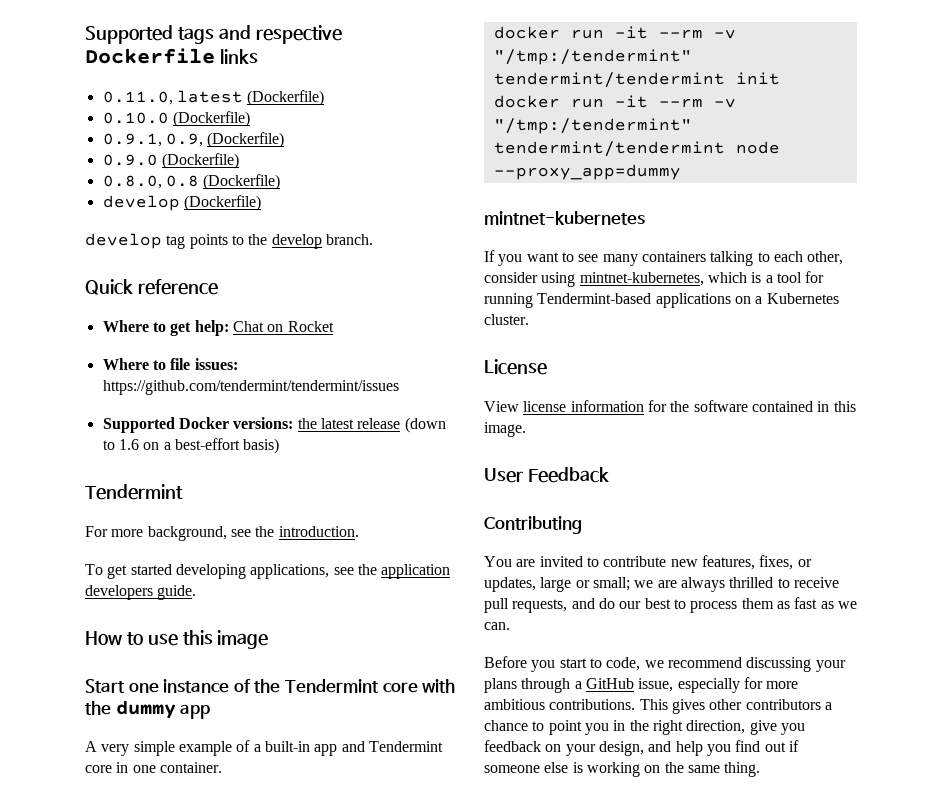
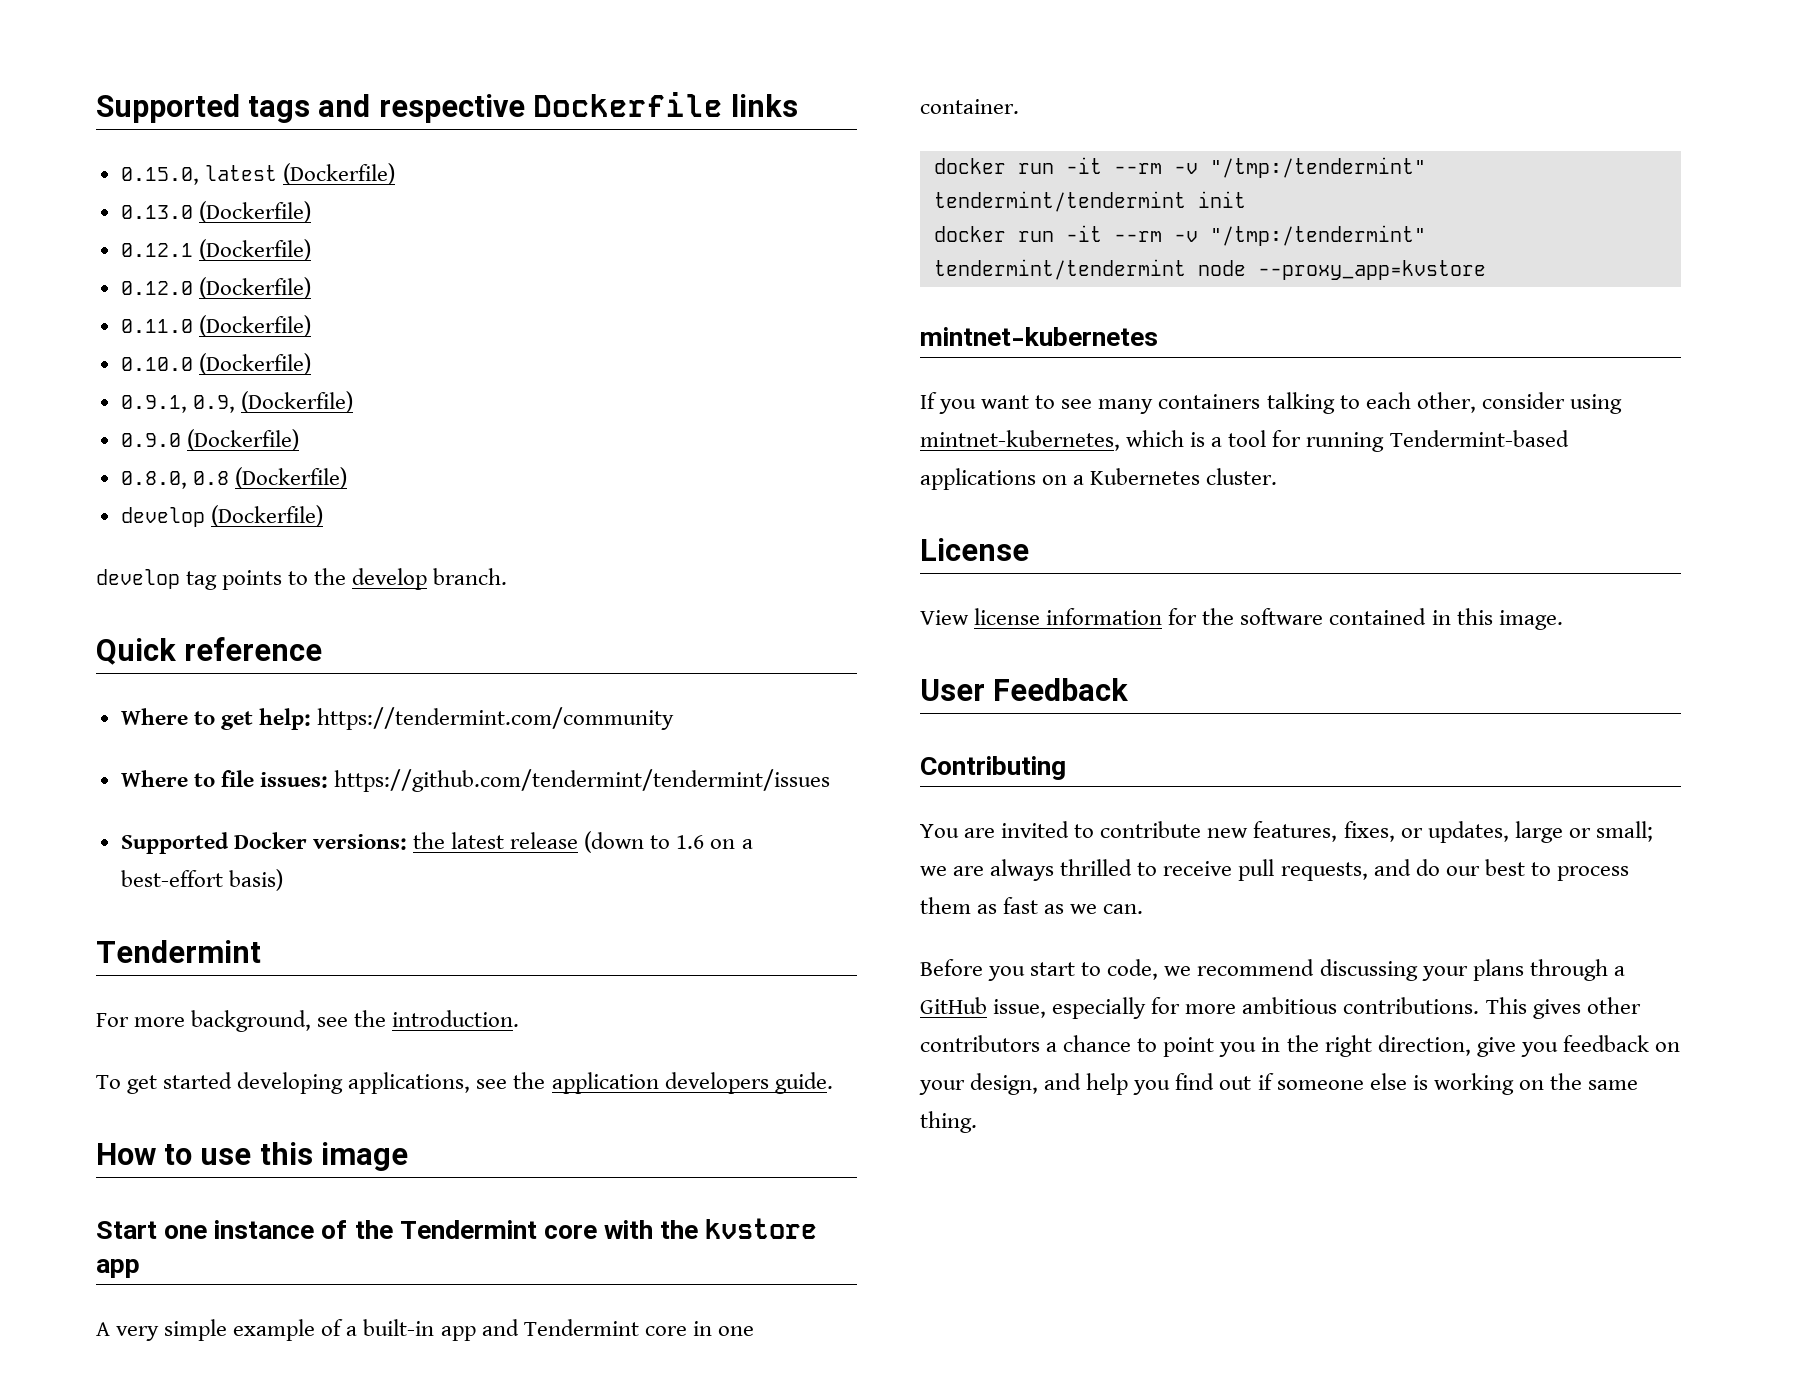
- 0.11.0, latest (Dockerfile)
+ 0.15.0, latest (Dockerfile)
+ 0.13.0 (Dockerfile)
+ 0.12.1 (Dockerfile)
+ 0.12.0 (Dockerfile)
+ 0.11.0 (Dockerfile)
- Where to get help: Chat on Rocket
+ Where to get help: https://tendermint.com/community
- Start one instance of the Tendermint core with the dummy app
+ Start one instance of the Tendermint core with the kvstore app
- docker run -it --rm -v "/tmp:/tendermint" tendermint/tendermint node --proxy_app=dummy
+ docker run -it --rm -v "/tmp:/tendermint" tendermint/tendermint node --proxy_app=kvstore

